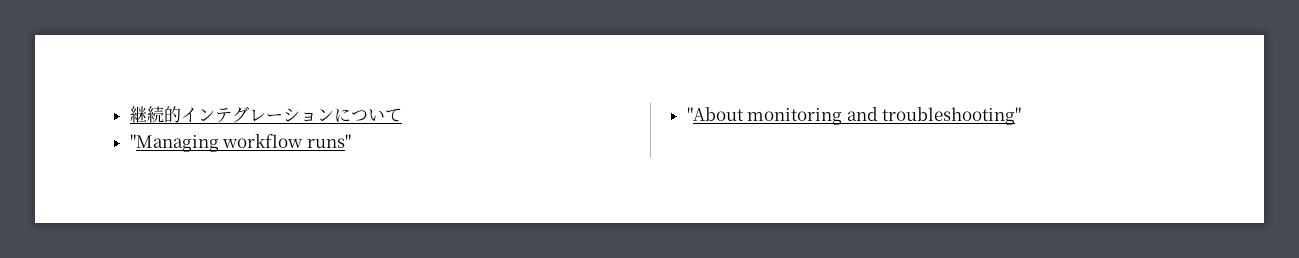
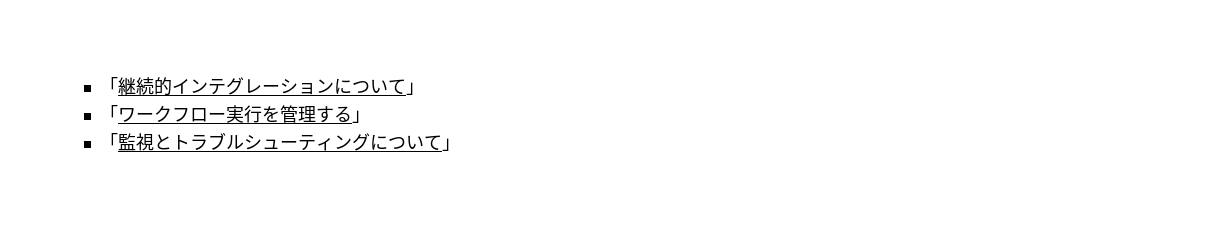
- 継続的インテグレーションについて
- "Managing workflow runs"
- "About monitoring and troubleshooting"
+ 「継続的インテグレーションについて」
+ 「ワークフロー実行を管理する」
+ 「監視とトラブルシューティングについて」

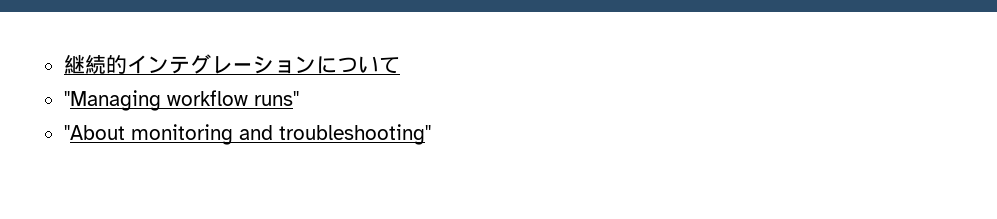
- 「継続的インテグレーションについて」
- 「ワークフロー実行を管理する」
- 「監視とトラブルシューティングについて」
+ 継続的インテグレーションについて
+ "Managing workflow runs"
+ "About monitoring and troubleshooting"

